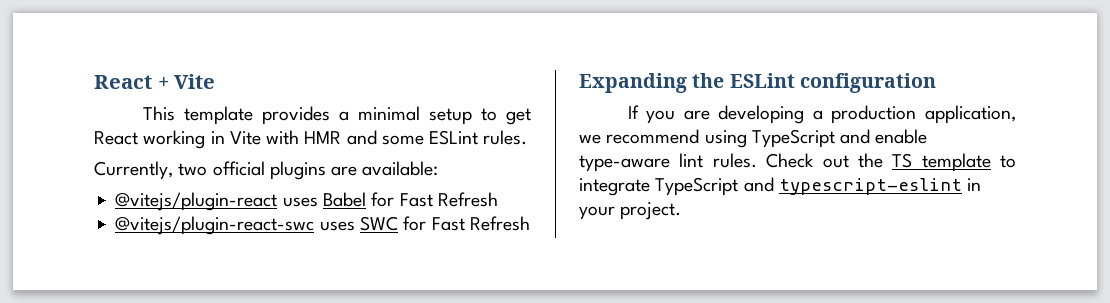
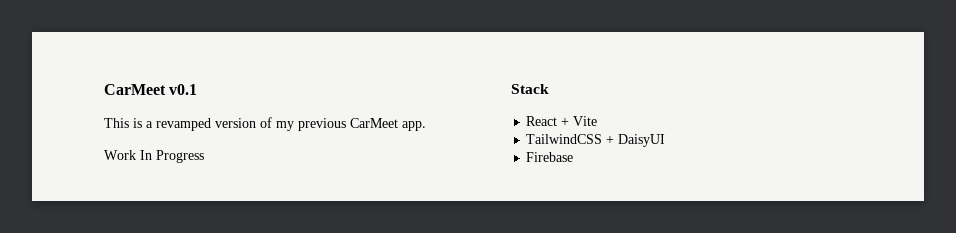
+ CarMeet v0.1
+ This is a revamped version of my previous CarMeet app.
+ Work In Progress
+ Stack
  React + Vite
- This template provides a minimal setup to get React working in Vite with HMR and some ESLint rules.
- Currently, two official plugins are available:
- @vitejs/plugin-react uses Babel for Fast Refresh
- @vitejs/plugin-react-swc uses SWC for Fast Refresh
- Expanding the ESLint configuration
- If you are developing a production application, we recommend using TypeScript and enable type-aware lint rules. Check out the TS template to integrate TypeScript and typescript-eslint in your project.
+ TailwindCSS + DaisyUI
+ Firebase

